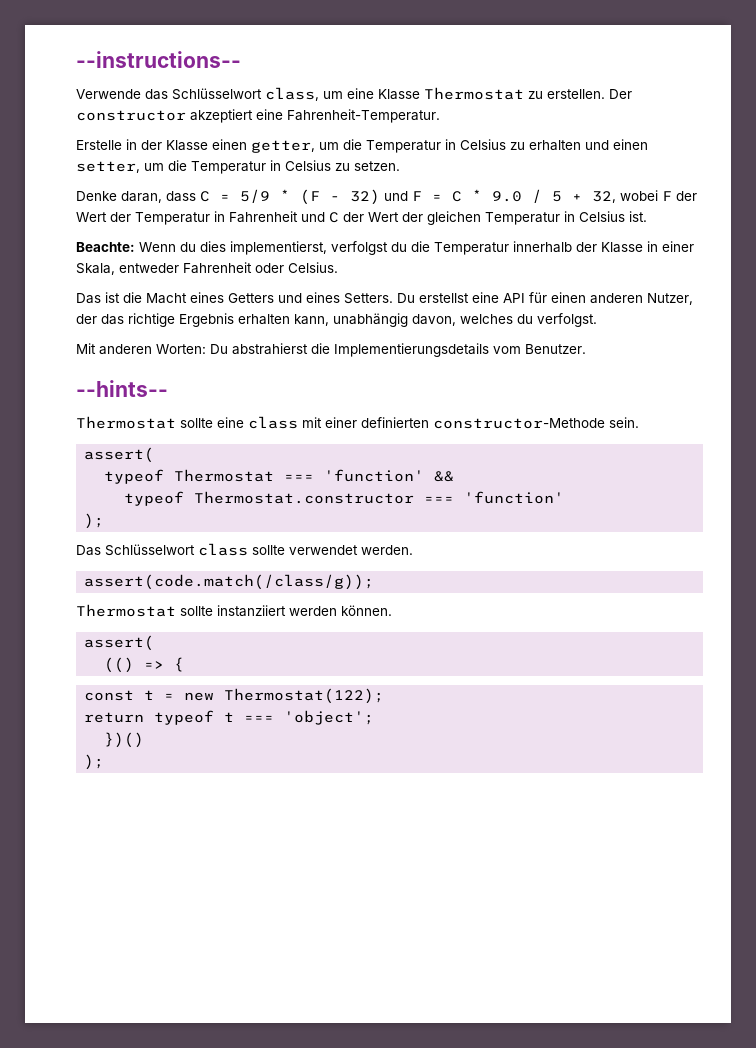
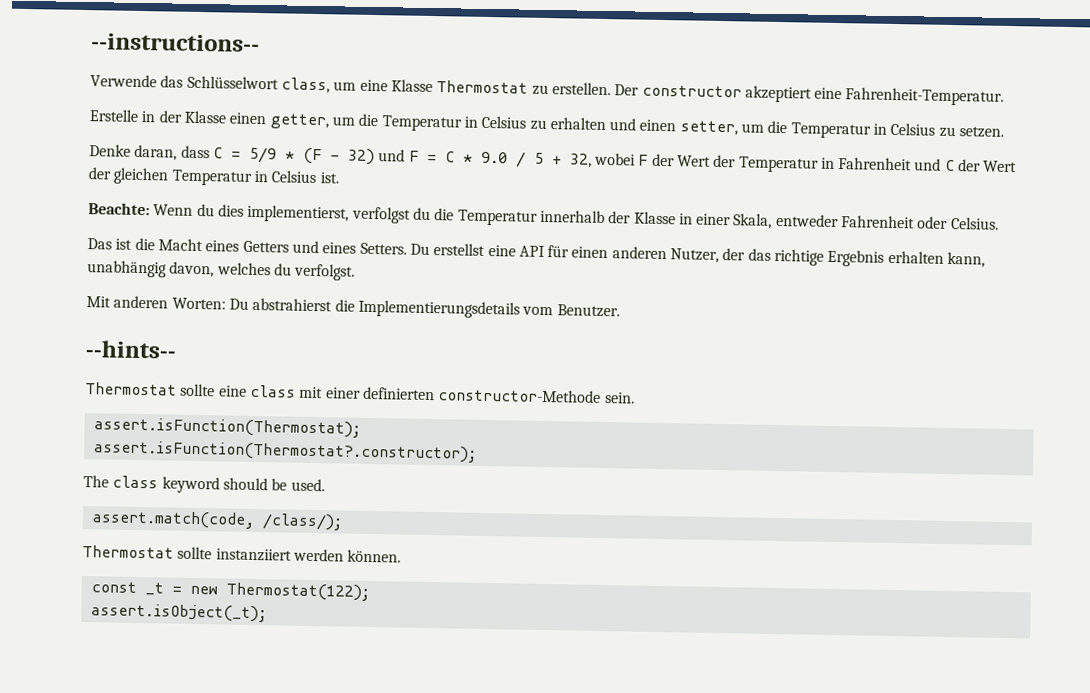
  Thermostat sollte eine class mit einer definierten constructor-Methode sein.
- assert(
- typeof Thermostat === 'function' &&
- typeof Thermostat.constructor === 'function'
- );
- Das Schlüsselwort class sollte verwendet werden.
- assert(code.match(/class/g));
+ assert.isFunction(Thermostat);
+ assert.isFunction(Thermostat?.constructor);
+ The class keyword should be used.
+ assert.match(code, /class/);
  Thermostat sollte instanziiert werden können.
- assert(
- (() => {
- const t = new Thermostat(122);
+ const _t = new Thermostat(122);
- return typeof t === 'object';
- })()
- );
+ assert.isObject(_t);

